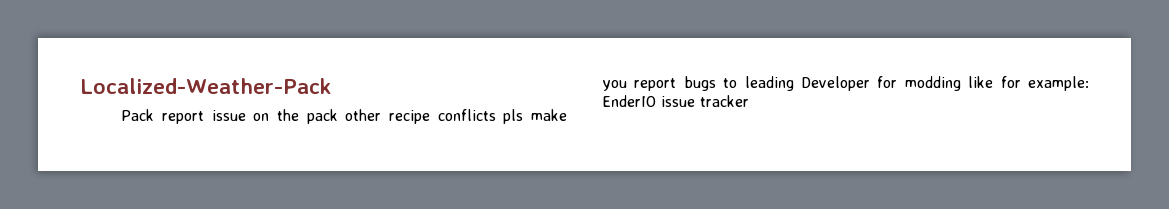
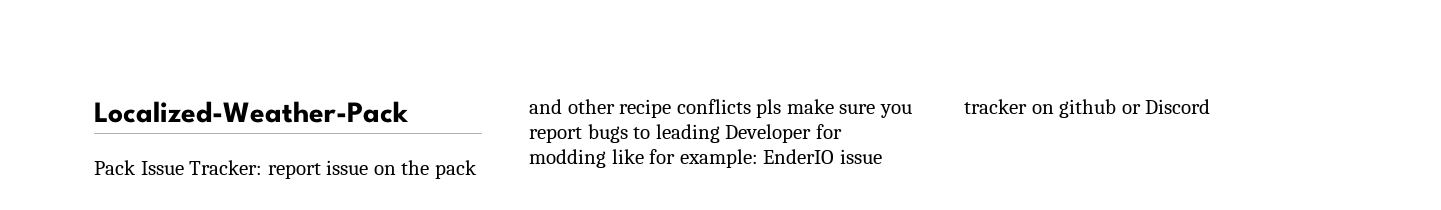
- Pack report issue on the pack other recipe conflicts pls make you report bugs to leading Developer for modding like for example: EnderIO issue tracker
+ Pack Issue Tracker: report issue on the pack and other recipe conflicts pls make sure you report bugs to leading Developer for modding like for example: EnderIO issue tracker on github or Discord

